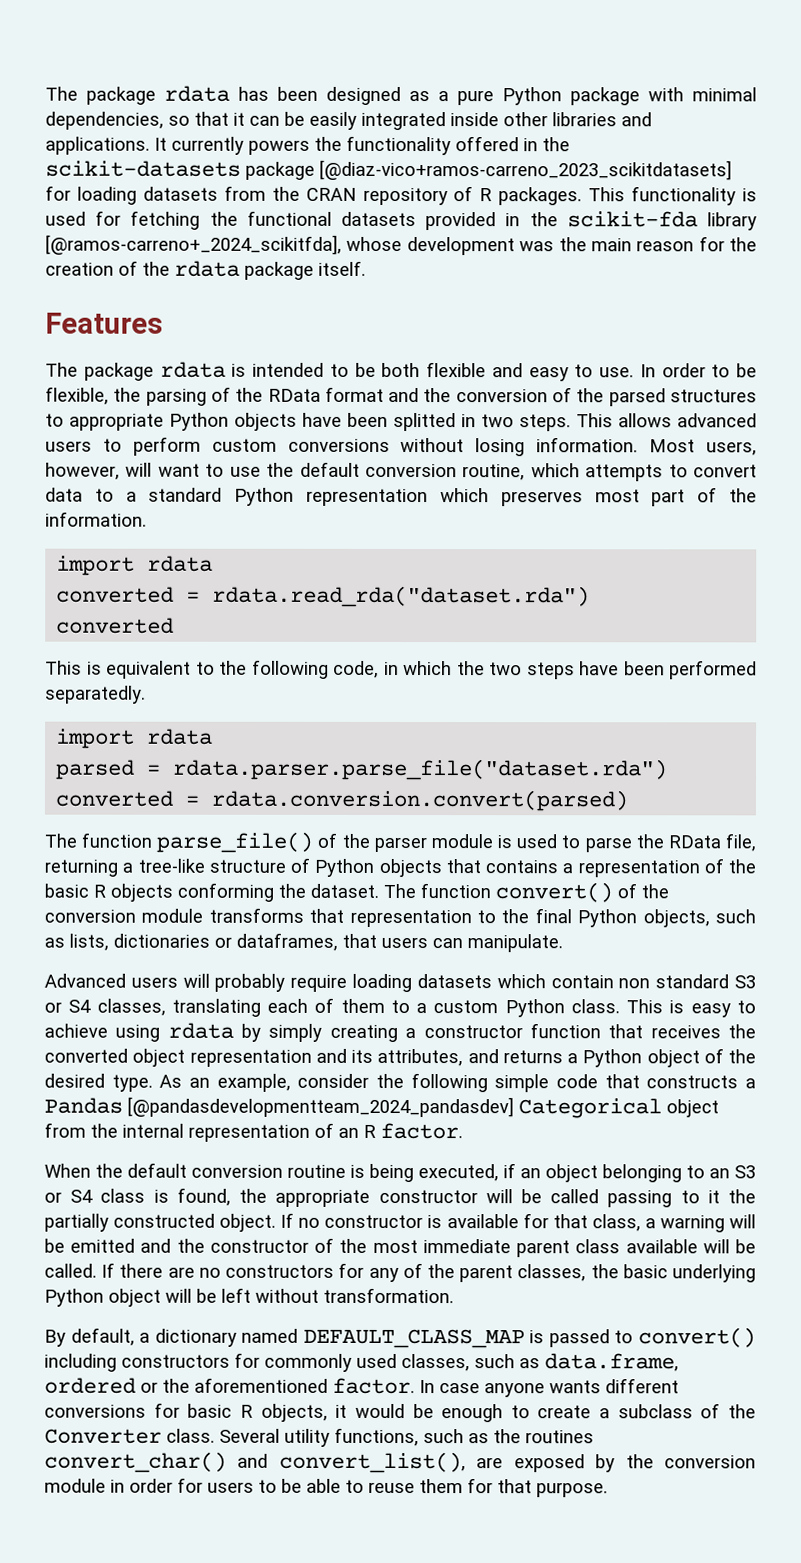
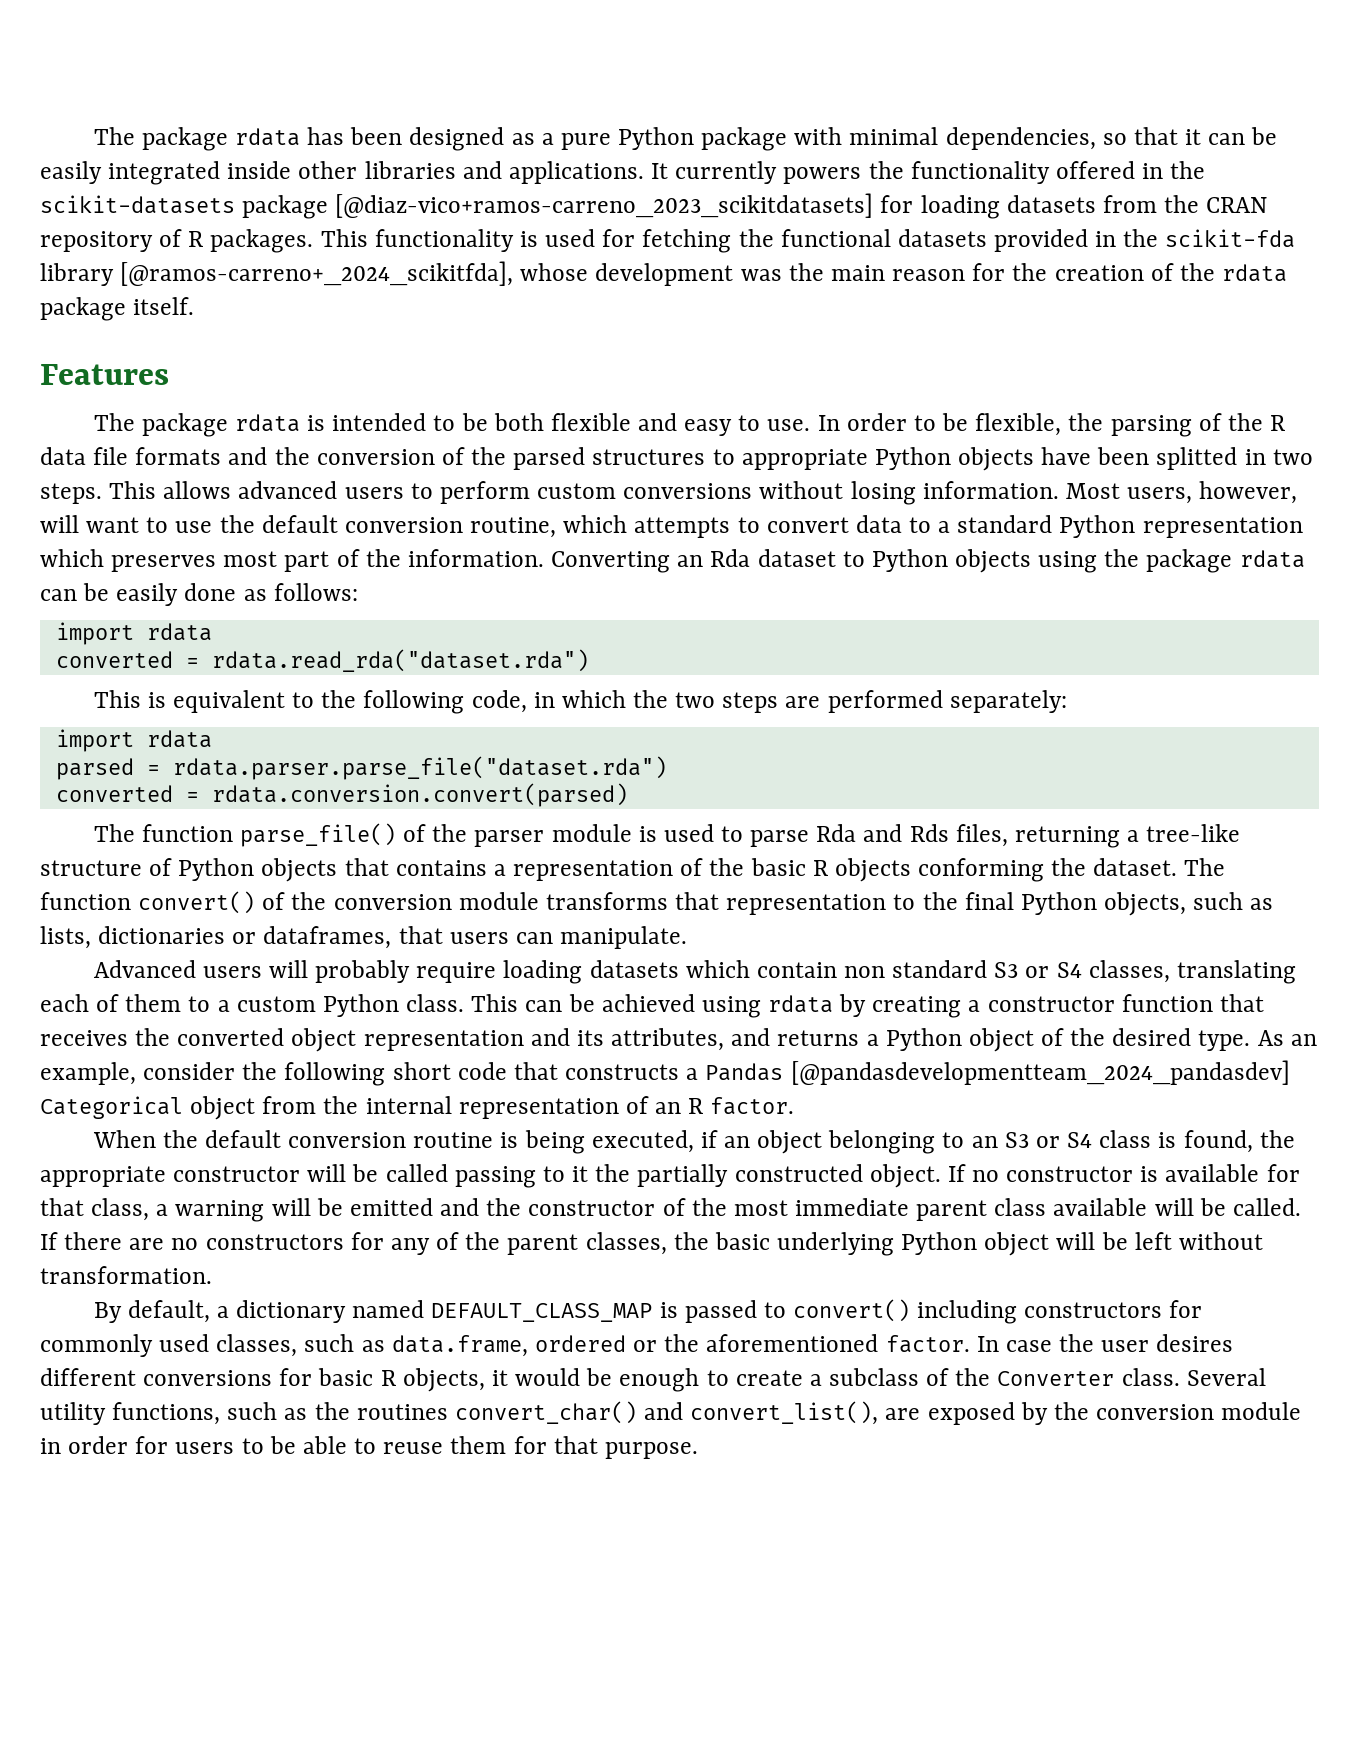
- In order to be flexible, the parsing of the RData format and the conversion of the parsed structures to appropriate Python objects have been splitted in two steps.
+ In order to be flexible, the parsing of the R data file formats and the conversion of the parsed structures to appropriate Python objects have been splitted in two steps.
+ Converting an Rda dataset to Python objects using the package rdata can be easily done as follows:
  converted = rdata.read_rda("dataset.rda")
- converted
- This is equivalent to the following code, in which the two steps have been performed separatedly.
+ This is equivalent to the following code, in which the two steps are performed separately:
- The function parse_file() of the parser module is used to parse the RData file, returning a tree-like structure of Python objects that contains a representation of the basic R objects conforming the dataset.
+ The function parse_file() of the parser module is used to parse Rda and Rds files, returning a tree-like structure of Python objects that contains a representation of the basic R objects conforming the dataset.
- This is easy to achieve using rdata by simply creating a constructor function that receives the converted object representation and its attributes, and returns a Python object of the desired type.
+ This can be achieved using rdata by creating a constructor function that receives the converted object representation and its attributes, and returns a Python object of the desired type.
- As an example, consider the following simple code that constructs a Pandas [@pandasdevelopmentteam_2024_pandasdev] Categorical object from the internal representation of an R factor.
+ As an example, consider the following short code that constructs a Pandas [@pandasdevelopmentteam_2024_pandasdev] Categorical object from the internal representation of an R factor.
- In case anyone wants different conversions for basic R objects, it would be enough to create a subclass of the Converter class.
+ In case the user desires different conversions for basic R objects, it would be enough to create a subclass of the Converter class.

